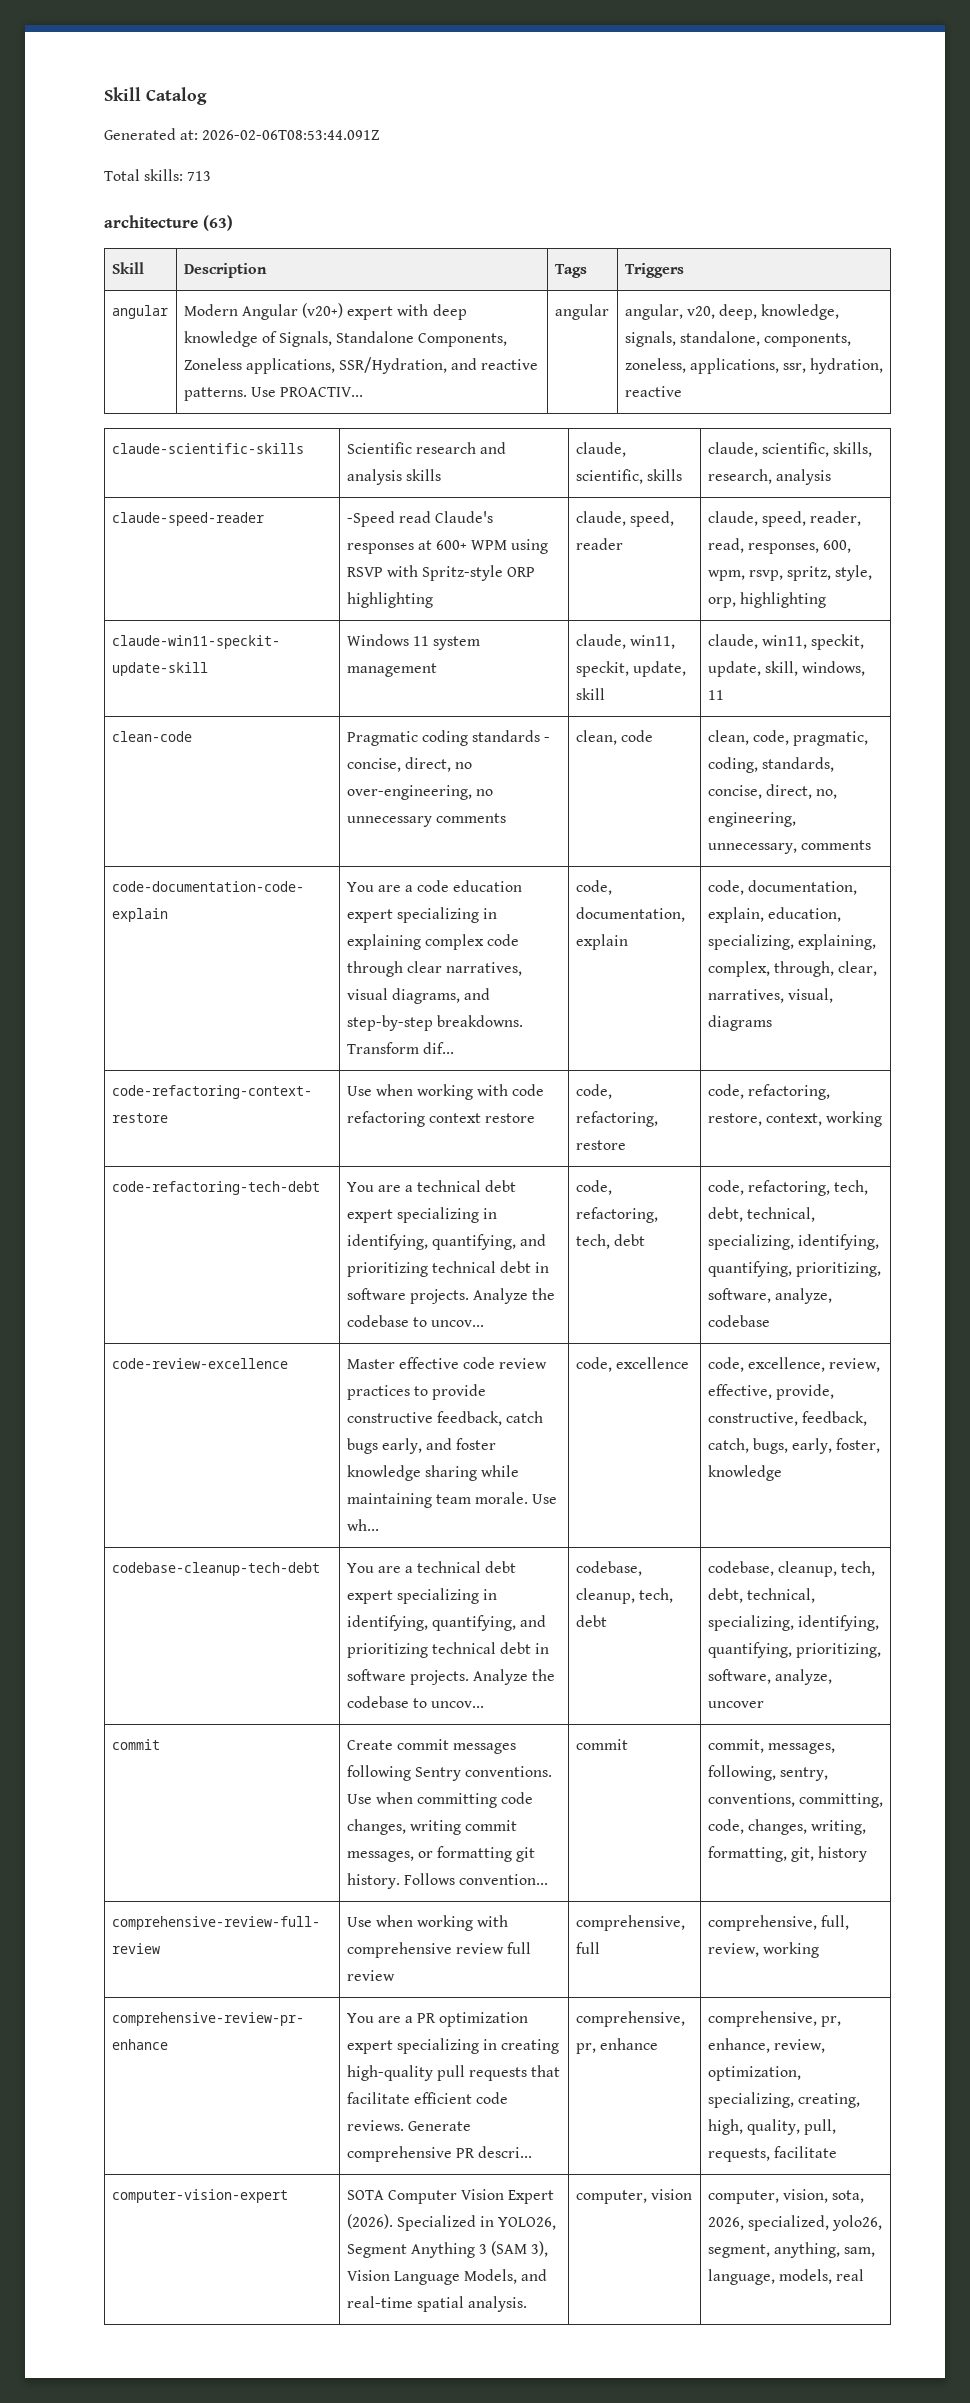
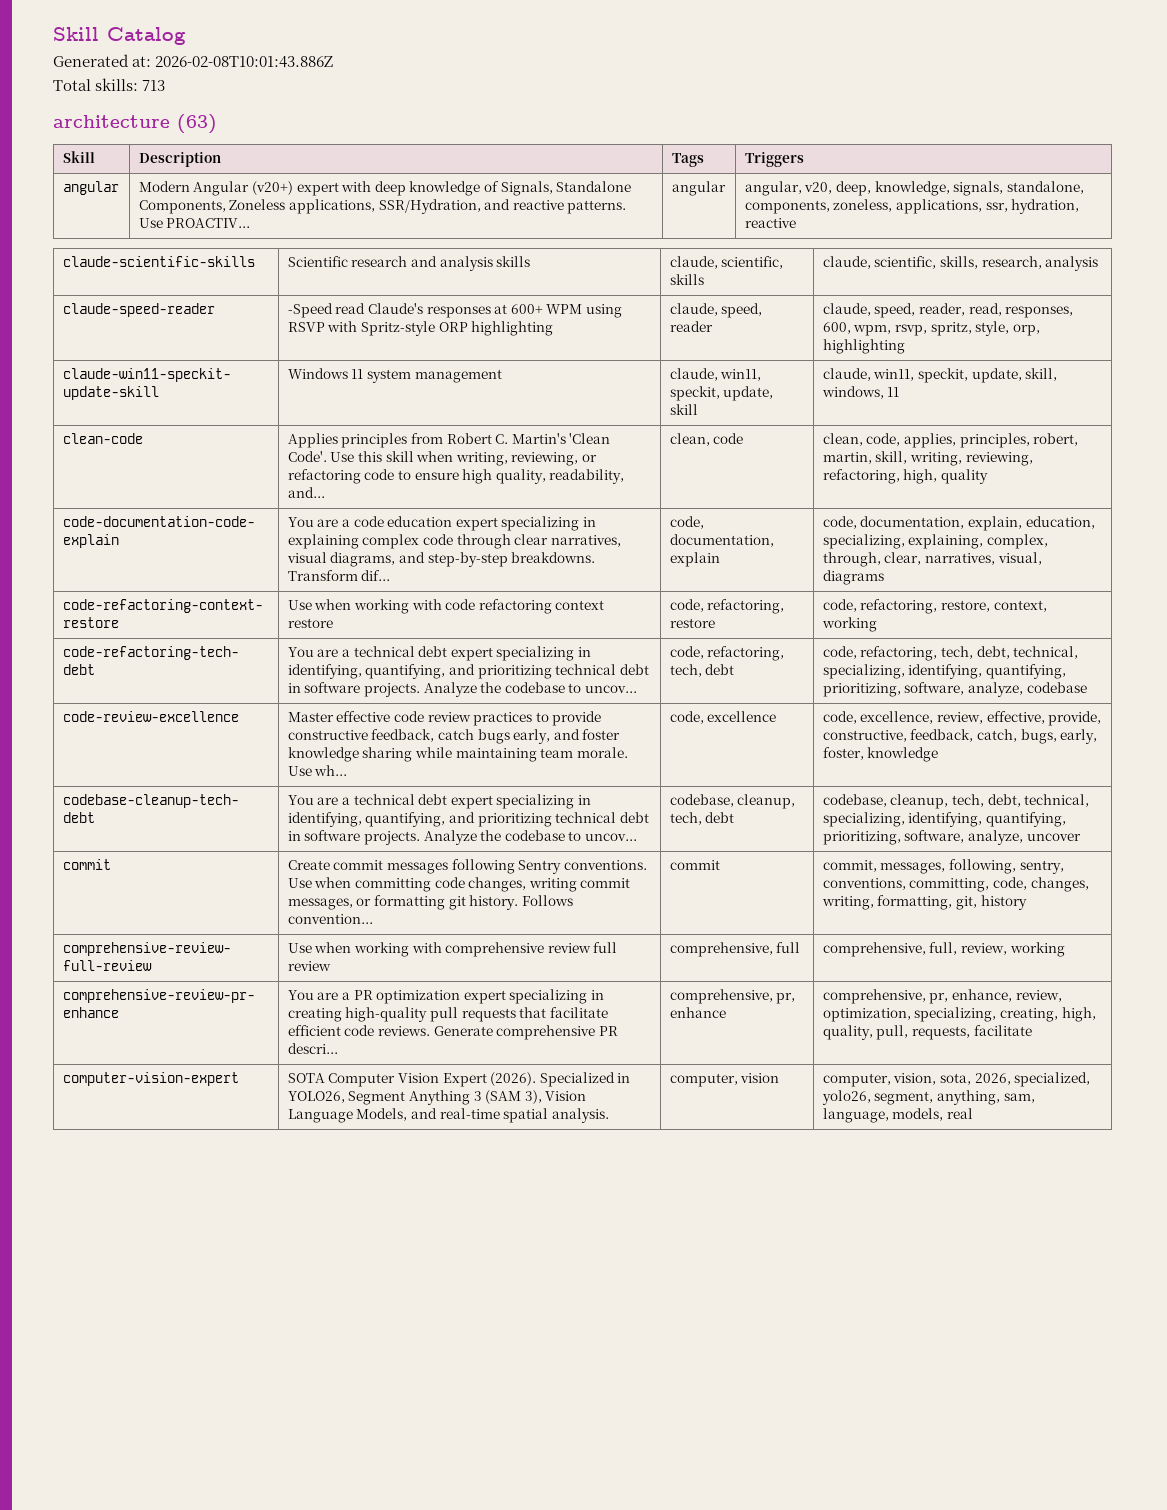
- Generated at: 2026-02-06T08:53:44.091Z
+ Generated at: 2026-02-08T10:01:43.886Z
- clean-code | Pragmatic coding standards - concise, direct, no over-engineering, no unnecessary comments | clean, code | clean, code, pragmatic, coding, standards, concise, direct, no, engineering, unnecessary, comments
+ clean-code | Applies principles from Robert C. Martin's 'Clean Code'. Use this skill when writing, reviewing, or refactoring code to ensure high quality, readability, and... | clean, code | clean, code, applies, principles, robert, martin, skill, writing, reviewing, refactoring, high, quality

